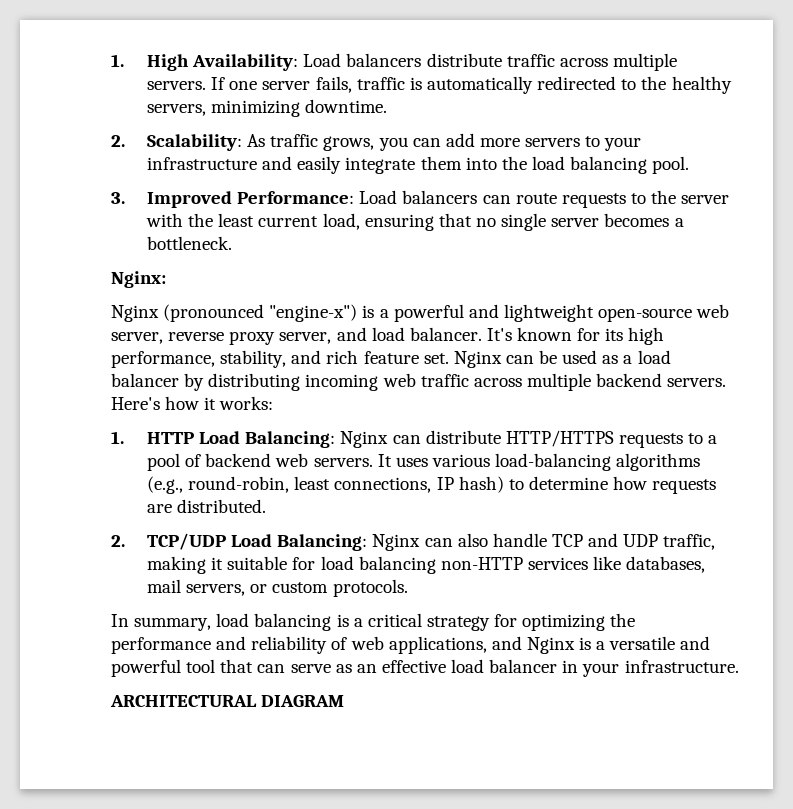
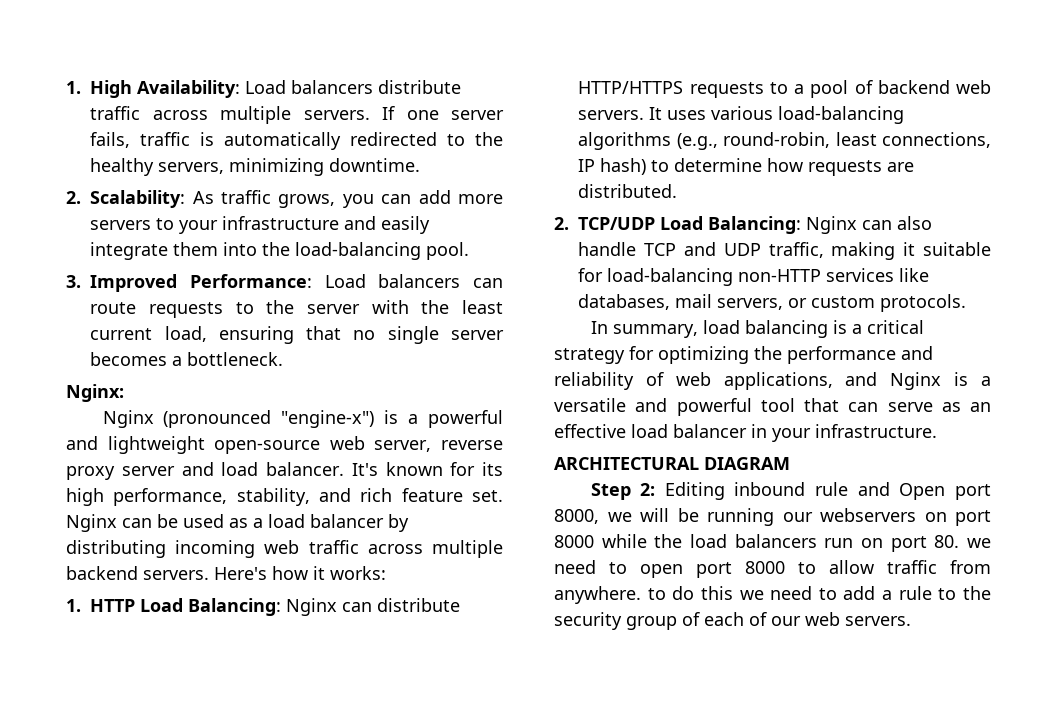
- 2. Scalability: As traffic grows, you can add more servers to your infrastructure and easily integrate them into the load balancing pool.
+ 2. Scalability: As traffic grows, you can add more servers to your infrastructure and easily integrate them into the load-balancing pool.
- Nginx (pronounced "engine-x") is a powerful and lightweight open-source web server, reverse proxy server, and load balancer.
+ Nginx (pronounced "engine-x") is a powerful and lightweight open-source web server, reverse proxy server and load balancer.
- 2. TCP/UDP Load Balancing: Nginx can also handle TCP and UDP traffic, making it suitable for load balancing non-HTTP services like databases, mail servers, or custom protocols.
+ 2. TCP/UDP Load Balancing: Nginx can also handle TCP and UDP traffic, making it suitable for load-balancing non-HTTP services like databases, mail servers, or custom protocols.
+ Step 2: Editing inbound rule and Open port 8000, we will be running our webservers on port 8000 while the load balancers run on port 80. we need to open port 8000 to allow traffic from anywhere. to do this we need to add a rule to the security group of each of our web servers.

